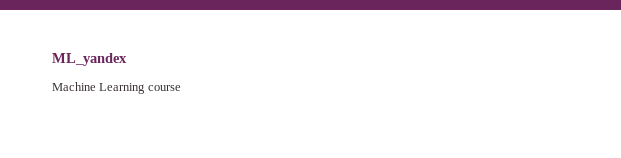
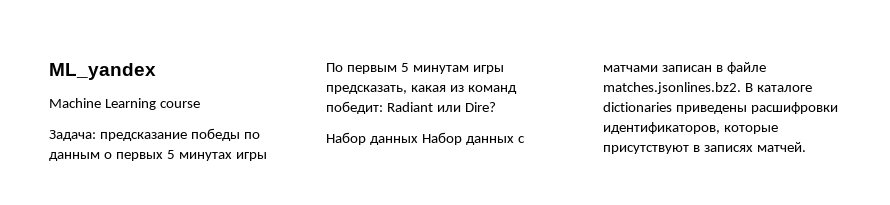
+ Задача: предсказание победы по данным о первых 5 минутах игры По первым 5 минутам игры предсказать, какая из команд победит: Radiant или Dire?
+ Набор данных Набор данных с матчами записан в файле matches.jsonlines.bz2. В каталоге dictionaries приведены расшифровки идентификаторов, которые присутствуют в записях матчей.

